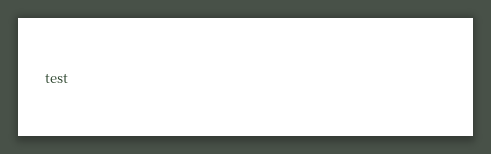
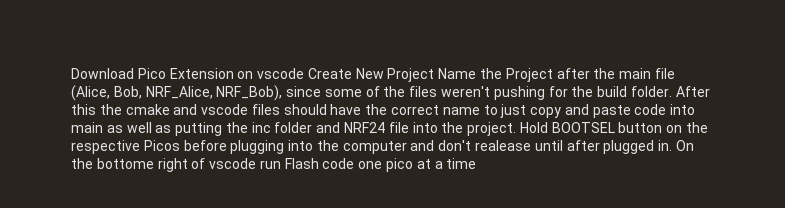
- test
+ Download Pico Extension on vscode Create New Project Name the Project after the main file (Alice, Bob, NRF_Alice, NRF_Bob), since some of the files weren't pushing for the build folder. After this the cmake and vscode files should have the correct name to just copy and paste code into main as well as putting the inc folder and NRF24 file into the project. Hold BOOTSEL button on the respective Picos before plugging into the computer and don't realease until after plugged in. On the bottome right of vscode run Flash code one pico at a time

